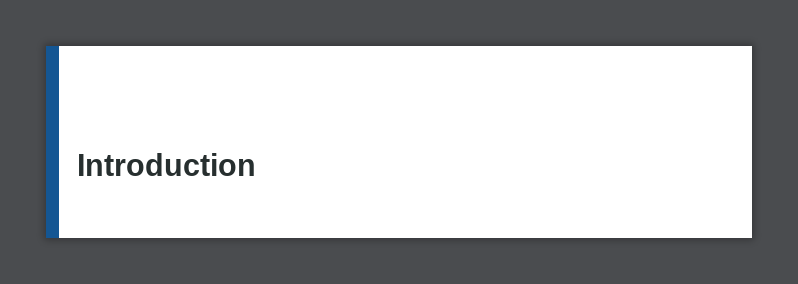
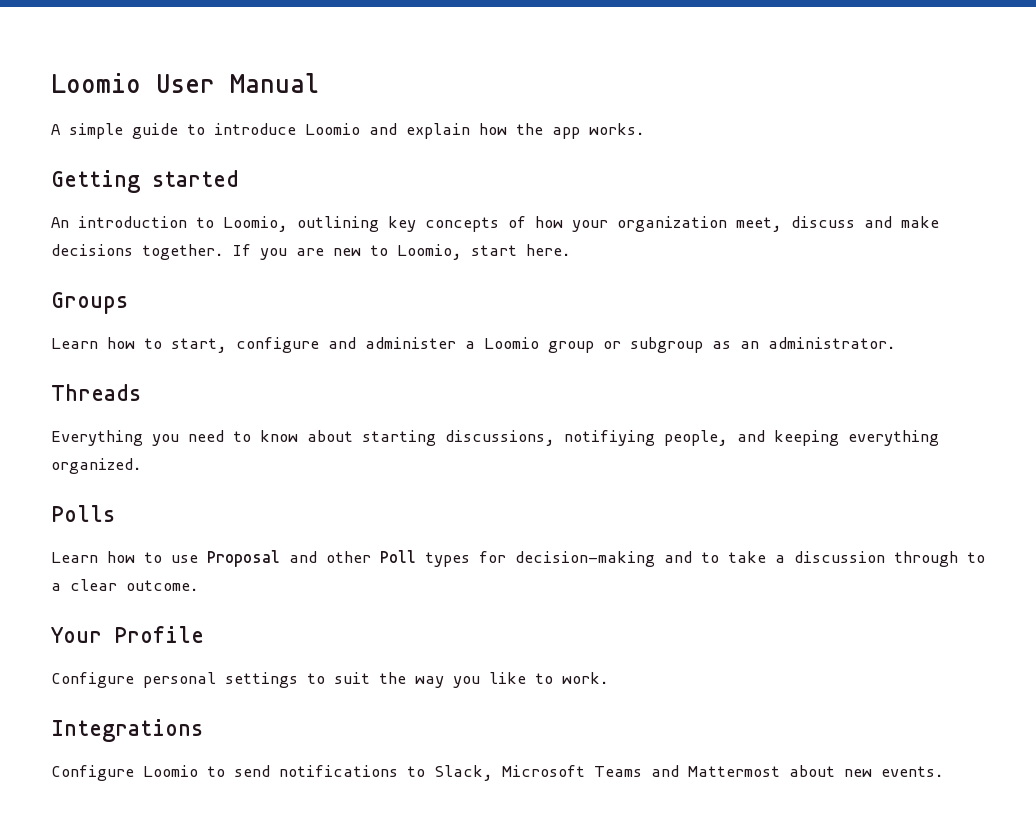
- Introduction
+ Loomio User Manual
+ A simple guide to introduce Loomio and explain how the app works.
+ Getting started
+ An introduction to Loomio, outlining key concepts of how your organization meet, discuss and make decisions together. If you are new to Loomio, start here.
+ Groups
+ Learn how to start, configure and administer a Loomio group or subgroup as an administrator.
+ Threads
+ Everything you need to know about starting discussions, notifiying people, and keeping everything organized.
+ Polls
+ Learn how to use Proposal and other Poll types for decision-making and to take a discussion through to a clear outcome.
+ Your Profile
+ Configure personal settings to suit the way you like to work.
+ Integrations
+ Configure Loomio to send notifications to Slack, Microsoft Teams and Mattermost about new events.

